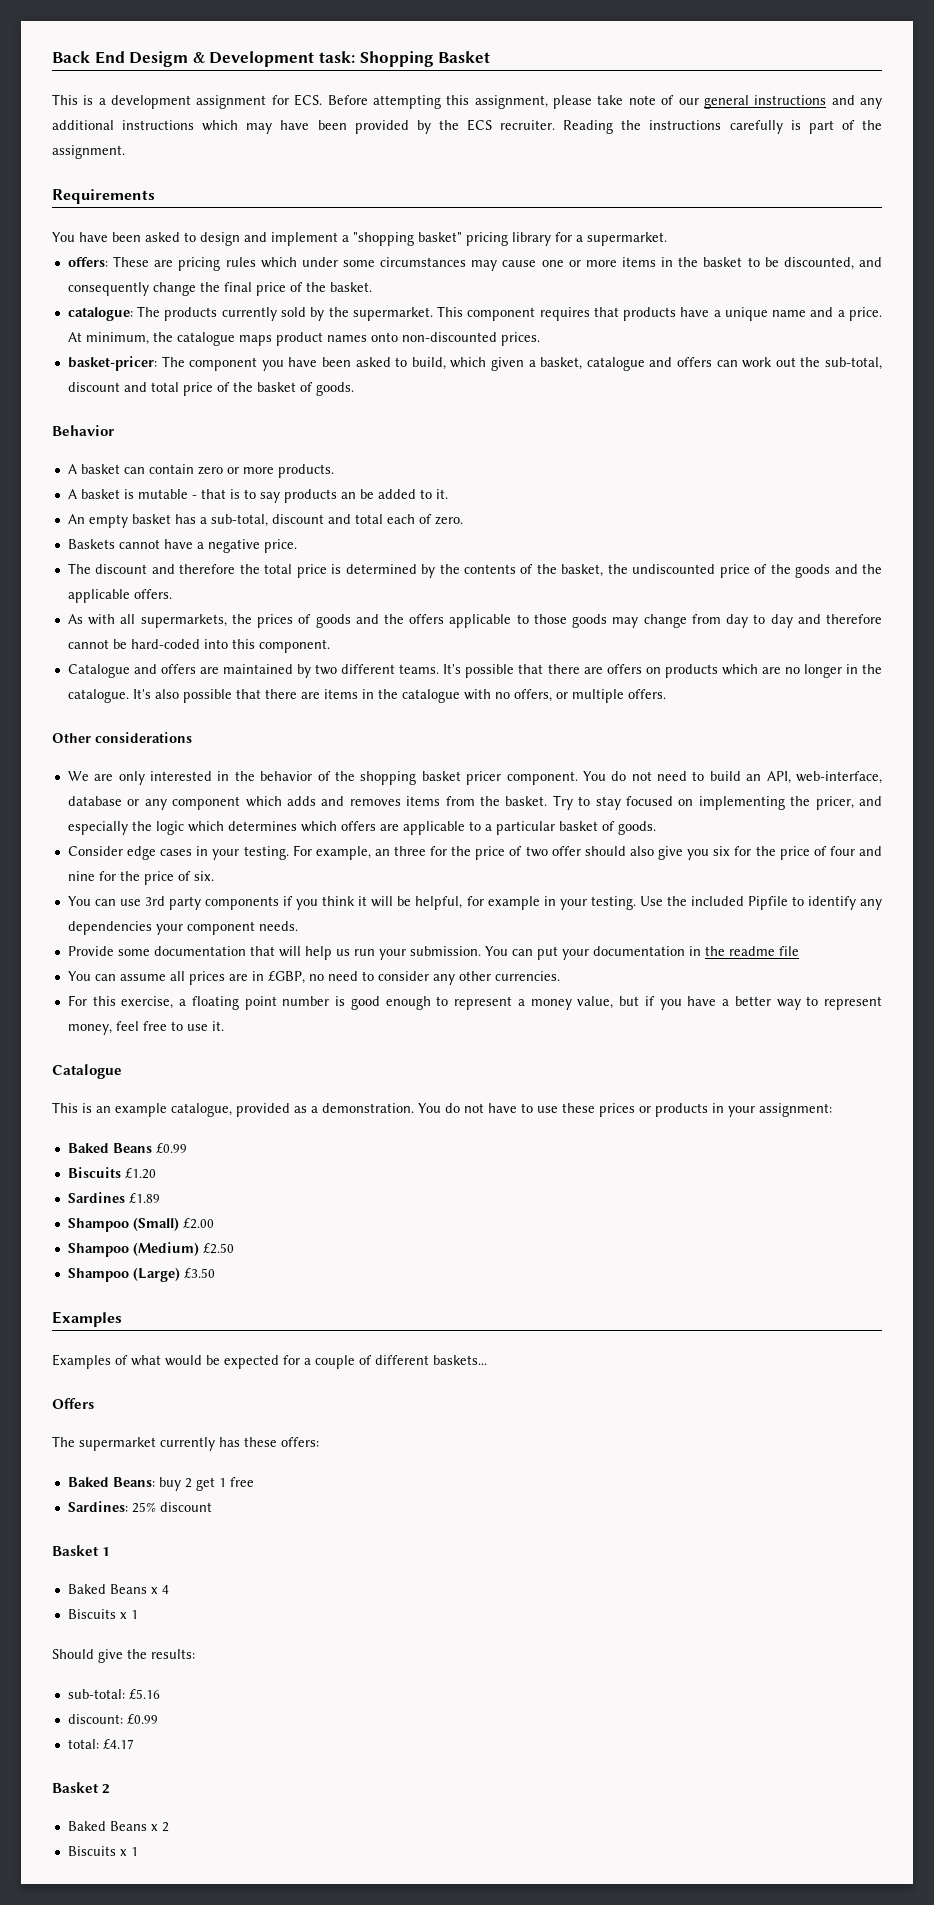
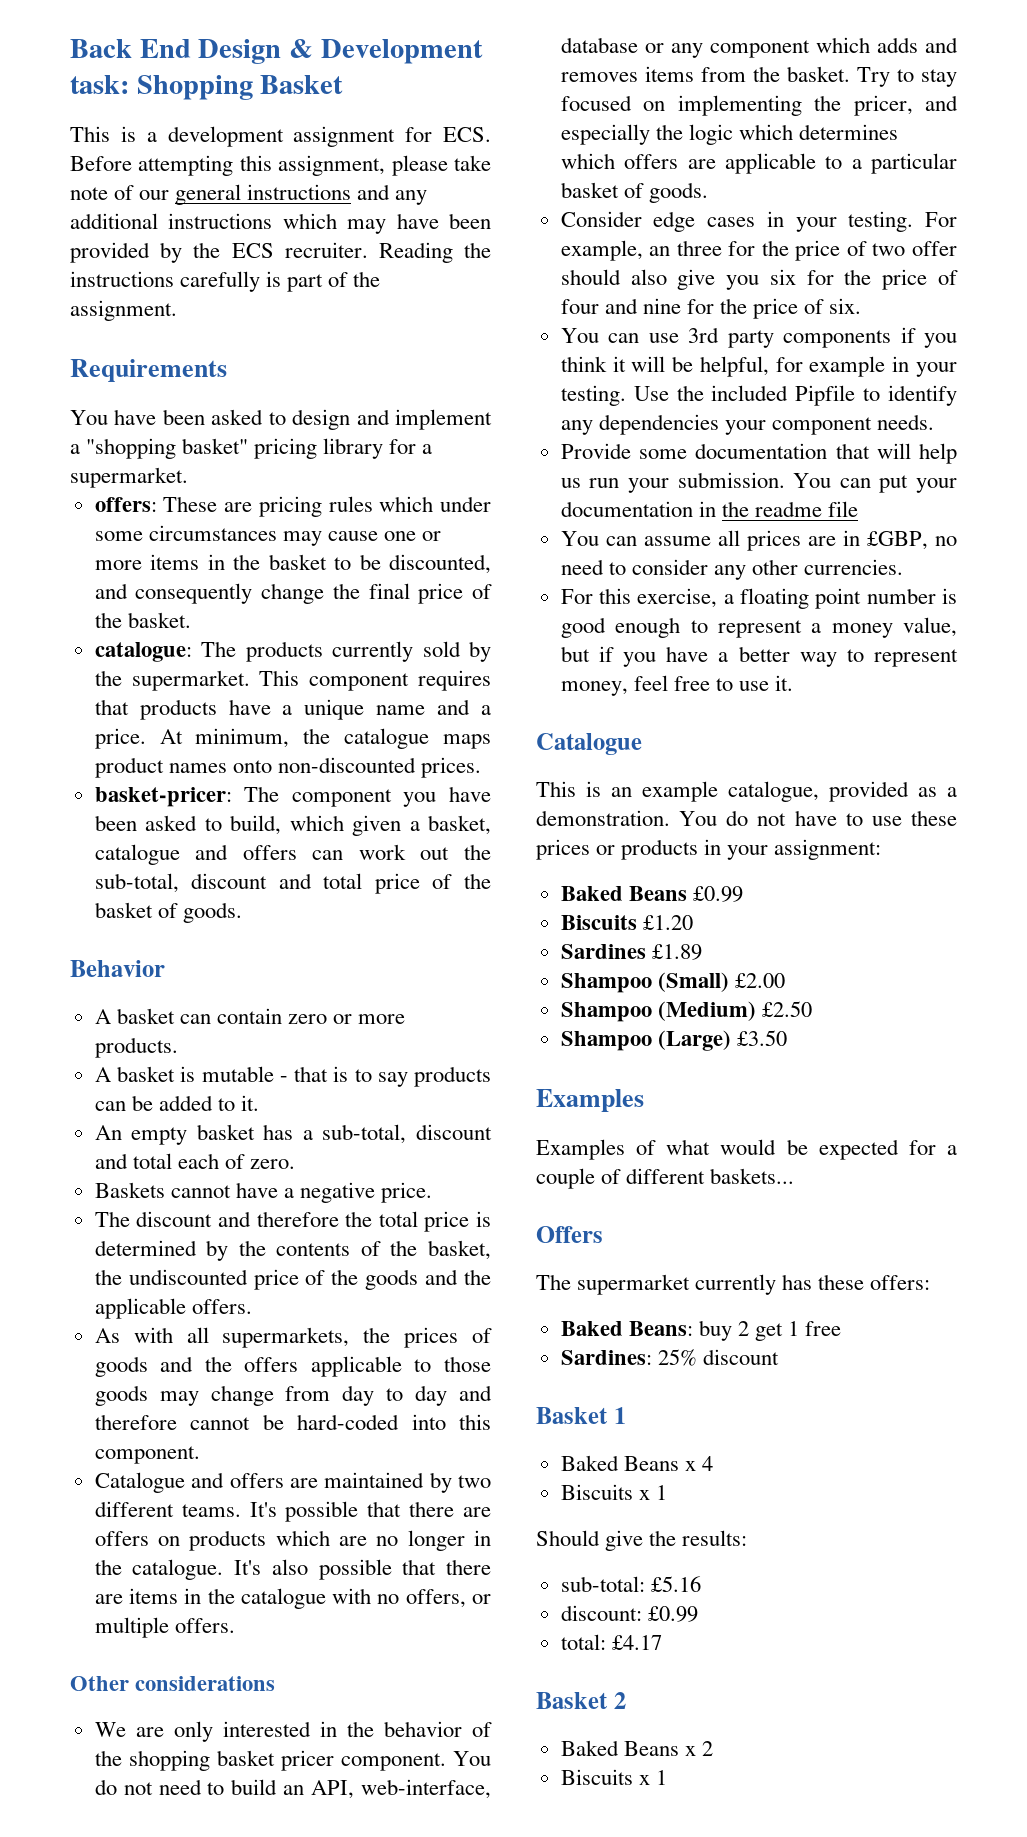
- Back End Desigm & Development task: Shopping Basket
+ Back End Design & Development task: Shopping Basket
- A basket is mutable - that is to say products an be added to it.
+ A basket is mutable - that is to say products can be added to it.

